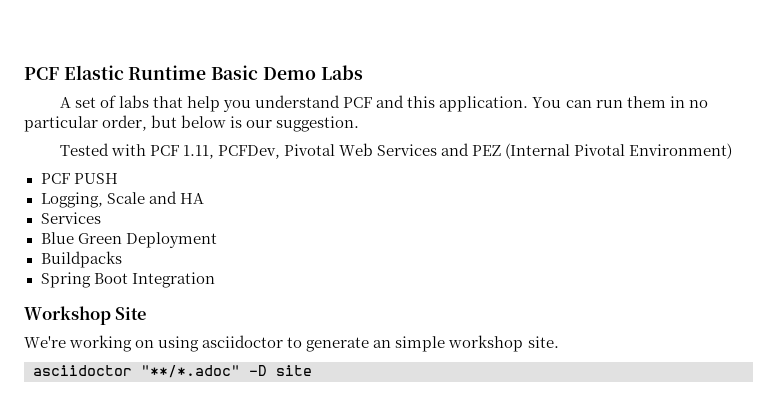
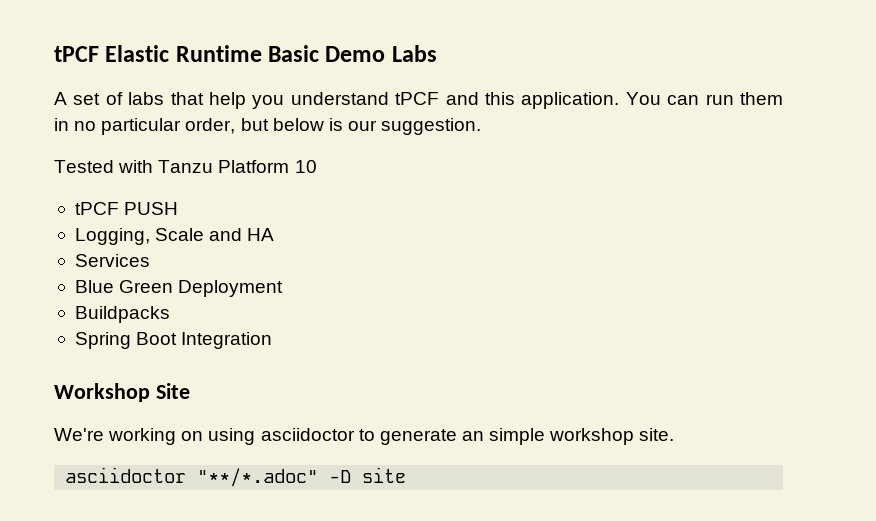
- PCF Elastic Runtime Basic Demo Labs
+ tPCF Elastic Runtime Basic Demo Labs
- A set of labs that help you understand PCF and this application.
+ A set of labs that help you understand tPCF and this application.
- Tested with PCF 1.11, PCFDev, Pivotal Web Services and PEZ (Internal Pivotal Environment)
- PCF PUSH
+ Tested with Tanzu Platform 10
+ tPCF PUSH

